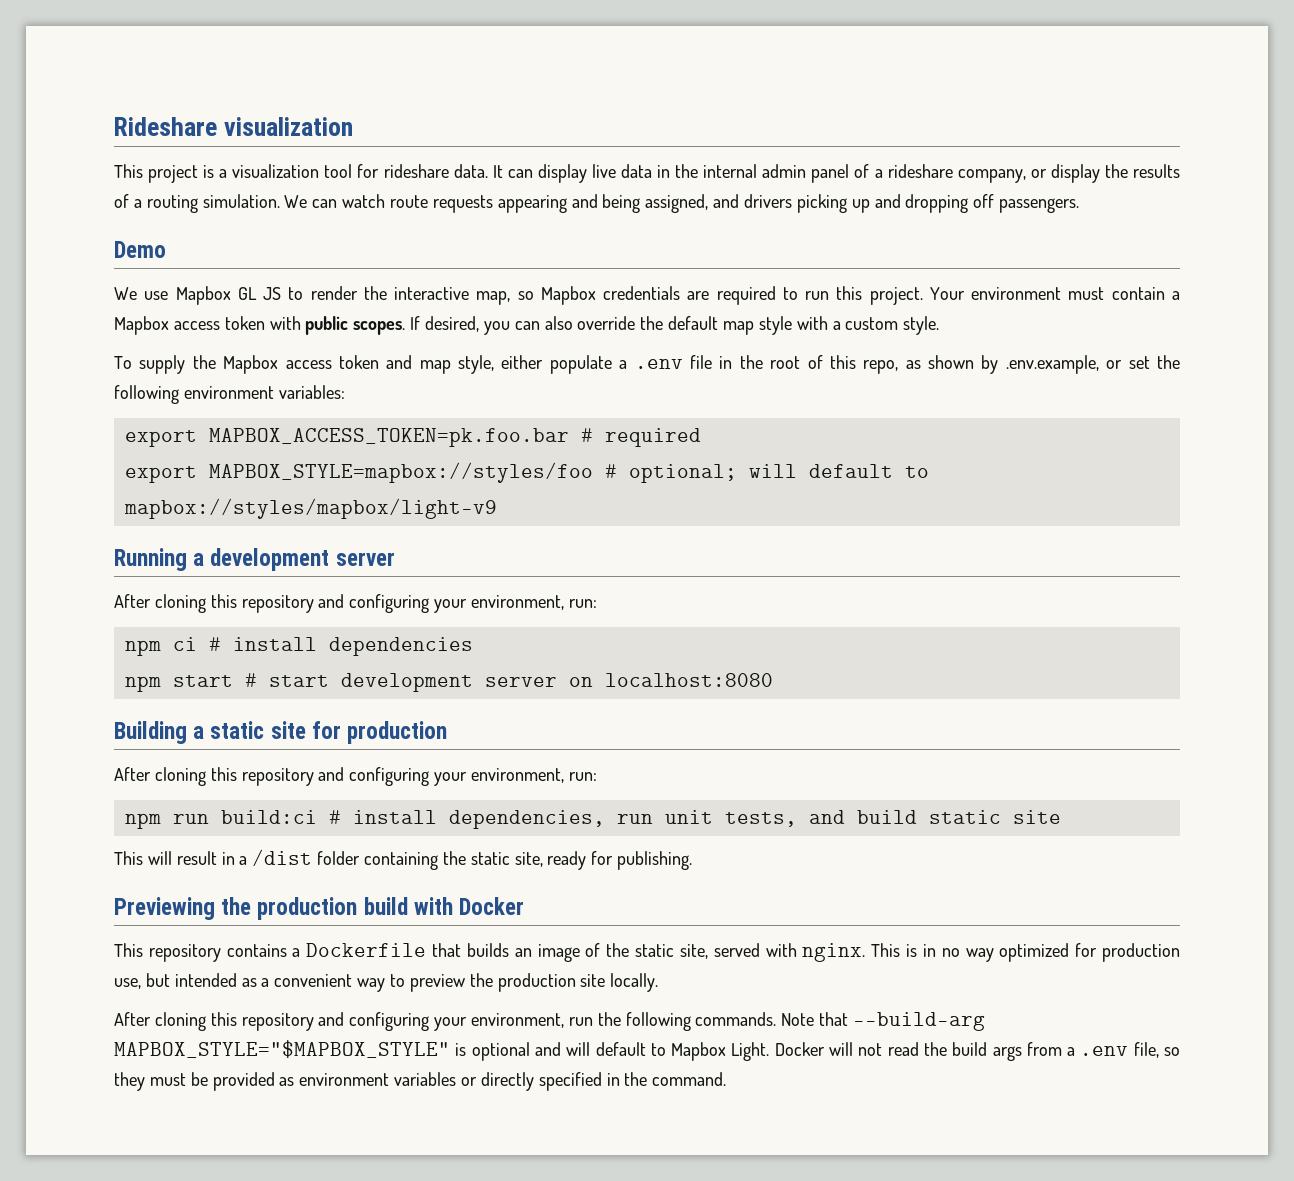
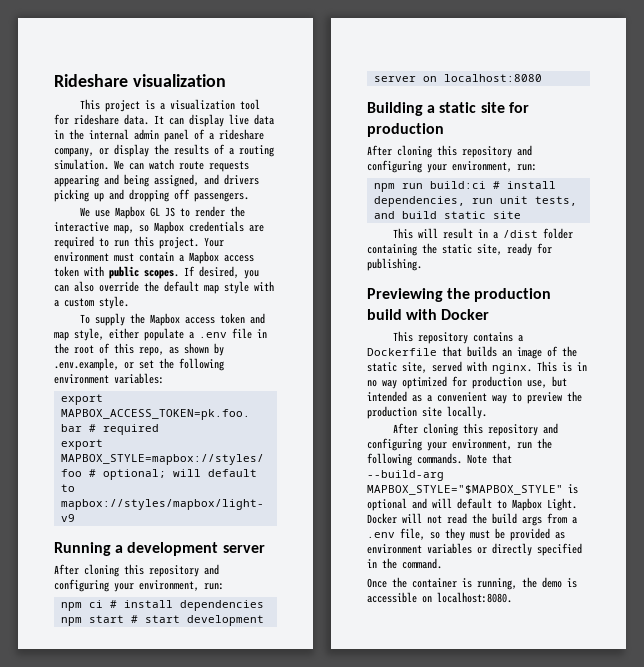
- Demo
+ Once the container is running, the demo is accessible on localhost:8080.

